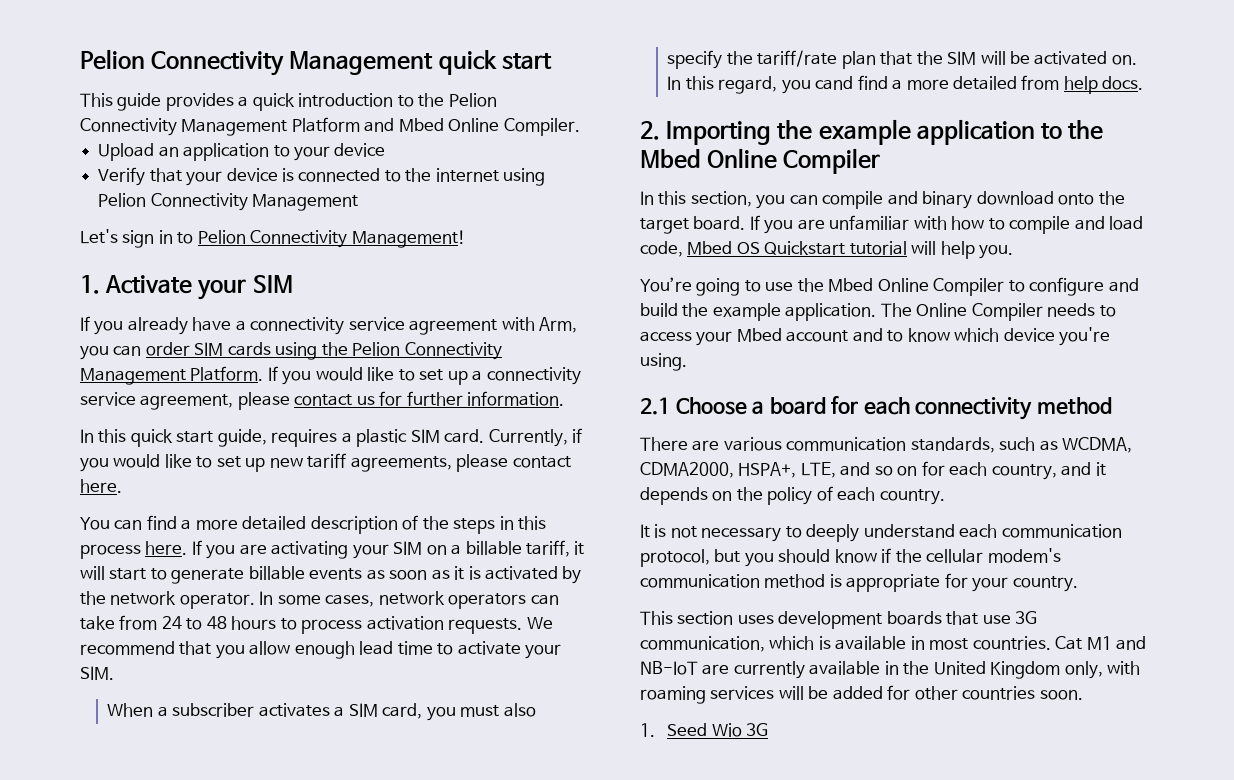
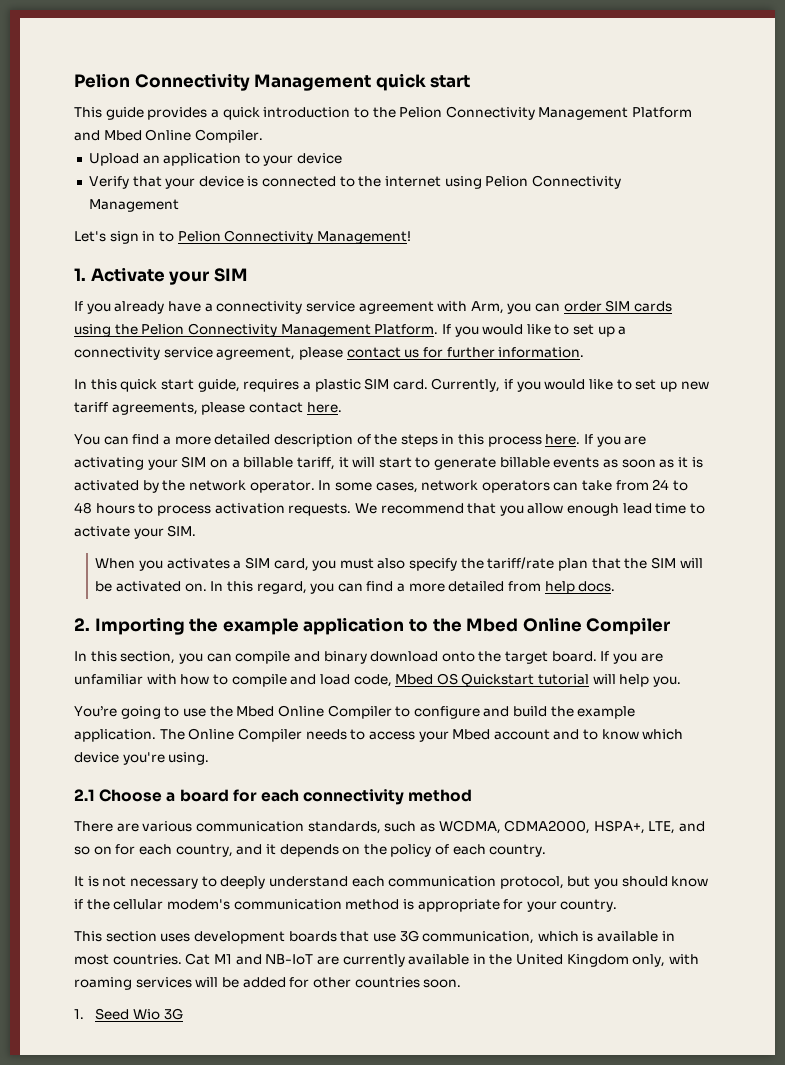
- When a subscriber activates a SIM card, you must also specify the tariff/rate plan that the SIM will be activated on.
+ When you activates a SIM card, you must also specify the tariff/rate plan that the SIM will be activated on.
- In this regard, you cand find a more detailed from help docs.
+ In this regard, you can find a more detailed from help docs.

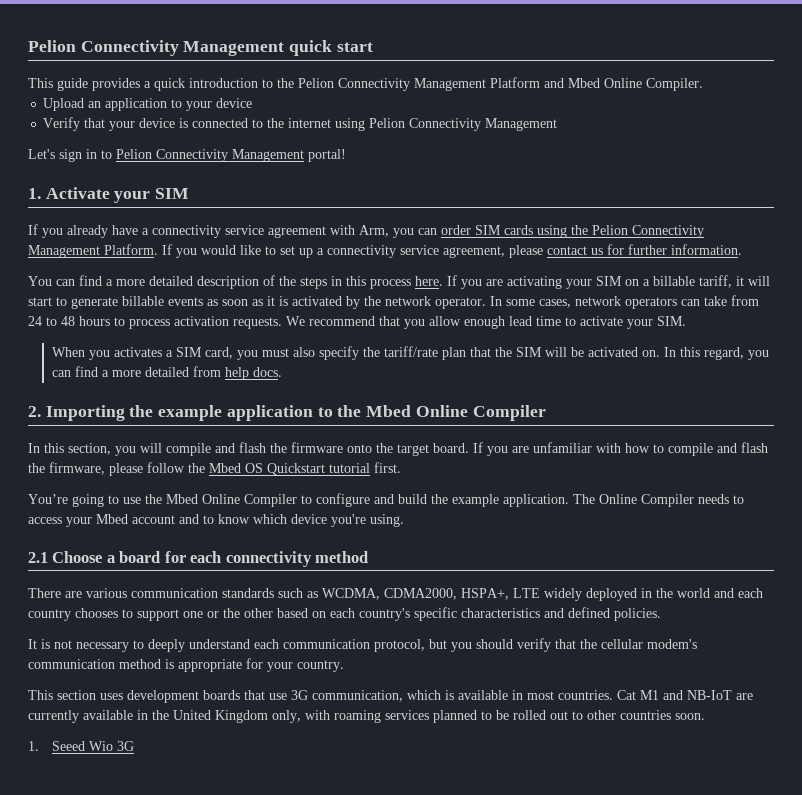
- Let's sign in to Pelion Connectivity Management!
+ Let's sign in to Pelion Connectivity Management portal!
- In this quick start guide, requires a plastic SIM card. Currently, if you would like to set up new tariff agreements, please contact here.
- In this section, you can compile and binary download onto the target board.
+ In this section, you will compile and flash the firmware onto the target board.
- If you are unfamiliar with how to compile and load code, Mbed OS Quickstart tutorial will help you.
+ If you are unfamiliar with how to compile and flash the firmware, please follow the Mbed OS Quickstart tutorial first.
- There are various communication standards, such as WCDMA, CDMA2000, HSPA+, LTE, and so on for each country, and it depends on the policy of each country.
+ There are various communication standards such as WCDMA, CDMA2000, HSPA+, LTE widely deployed in the world and each country chooses to support one or the other based on each country's specific characteristics and defined policies.
- It is not necessary to deeply understand each communication protocol, but you should know if the cellular modem's communication method is appropriate for your country.
+ It is not necessary to deeply understand each communication protocol, but you should verify that the cellular modem's communication method is appropriate for your country.
- Cat M1 and NB-IoT are currently available in the United Kingdom only, with roaming services will be added for other countries soon.
+ Cat M1 and NB-IoT are currently available in the United Kingdom only, with roaming services planned to be rolled out to other countries soon.
- 1. Seed Wio 3G
+ 1. Seeed Wio 3G

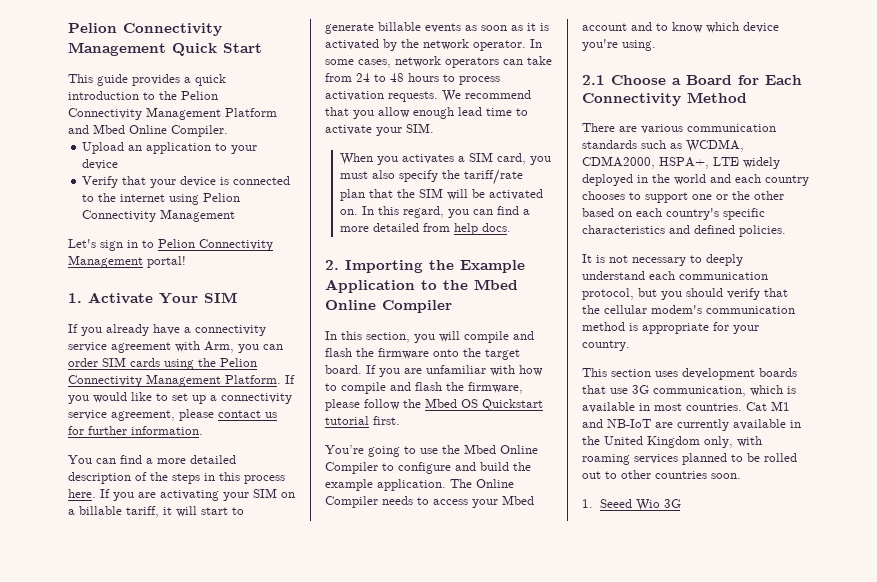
- Pelion Connectivity Management quick start
+ Pelion Connectivity Management Quick Start
- 1. Activate your SIM
+ 1. Activate Your SIM
- 2. Importing the example application to the Mbed Online Compiler
+ 2. Importing the Example Application to the Mbed Online Compiler
- 2.1 Choose a board for each connectivity method
+ 2.1 Choose a Board for Each Connectivity Method

